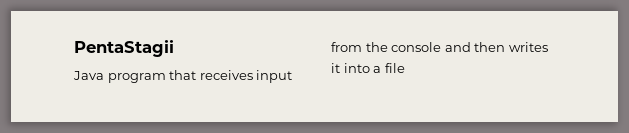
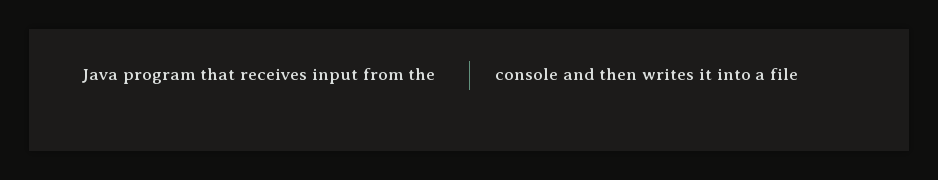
- PentaStagii

